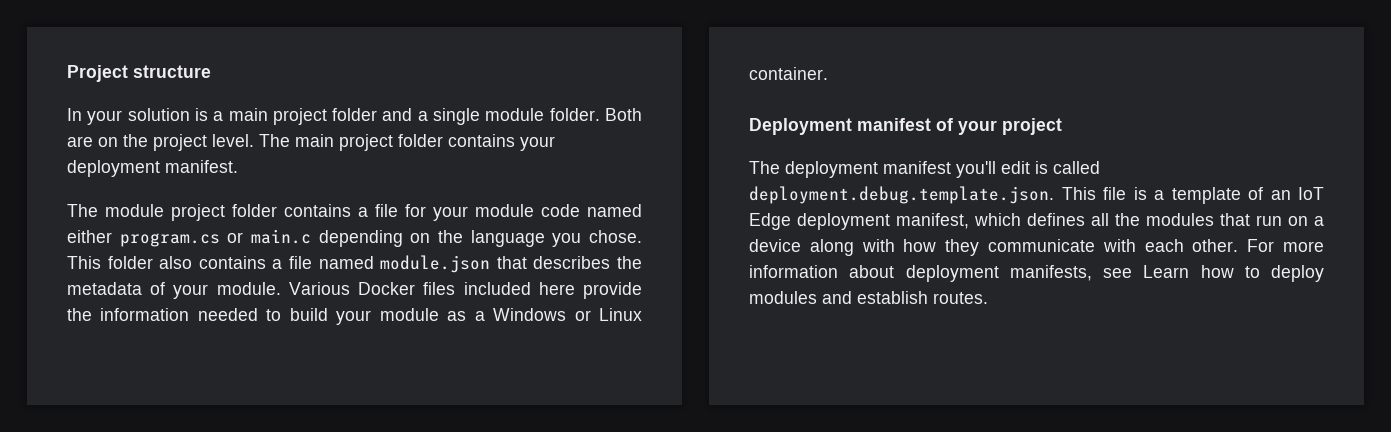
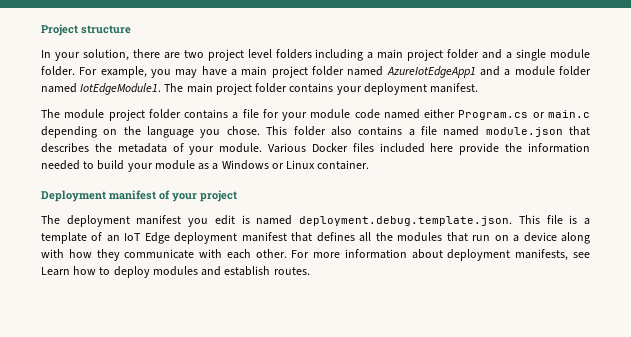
- In your solution is a main project folder and a single module folder.
+ In your solution, there are two project level folders including a main project folder and a single module folder.
- Both are on the project level.
+ For example, you may have a main project folder named AzureIotEdgeApp1 and a module folder named IotEdgeModule1.
- The module project folder contains a file for your module code named either program.cs or main.c depending on the language you chose.
+ The module project folder contains a file for your module code named either Program.cs or main.c depending on the language you chose.
- The deployment manifest you'll edit is called deployment.debug.template.json. This file is a template of an IoT Edge deployment manifest, which defines all the modules that run on a device along with how they communicate with each other.
+ The deployment manifest you edit is named deployment.debug.template.json. This file is a template of an IoT Edge deployment manifest that defines all the modules that run on a device along with how they communicate with each other.

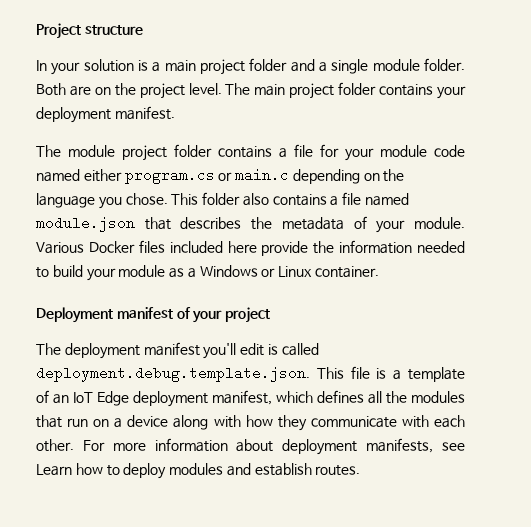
- In your solution, there are two project level folders including a main project folder and a single module folder.
+ In your solution is a main project folder and a single module folder.
- For example, you may have a main project folder named AzureIotEdgeApp1 and a module folder named IotEdgeModule1.
+ Both are on the project level.
- The module project folder contains a file for your module code named either Program.cs or main.c depending on the language you chose.
+ The module project folder contains a file for your module code named either program.cs or main.c depending on the language you chose.
- The deployment manifest you edit is named deployment.debug.template.json. This file is a template of an IoT Edge deployment manifest that defines all the modules that run on a device along with how they communicate with each other.
+ The deployment manifest you'll edit is called deployment.debug.template.json. This file is a template of an IoT Edge deployment manifest, which defines all the modules that run on a device along with how they communicate with each other.

